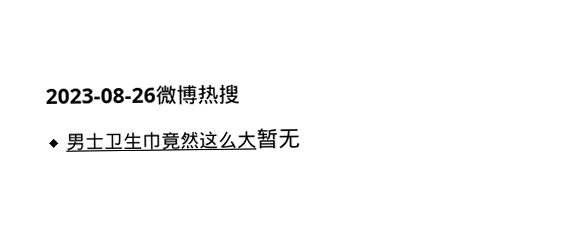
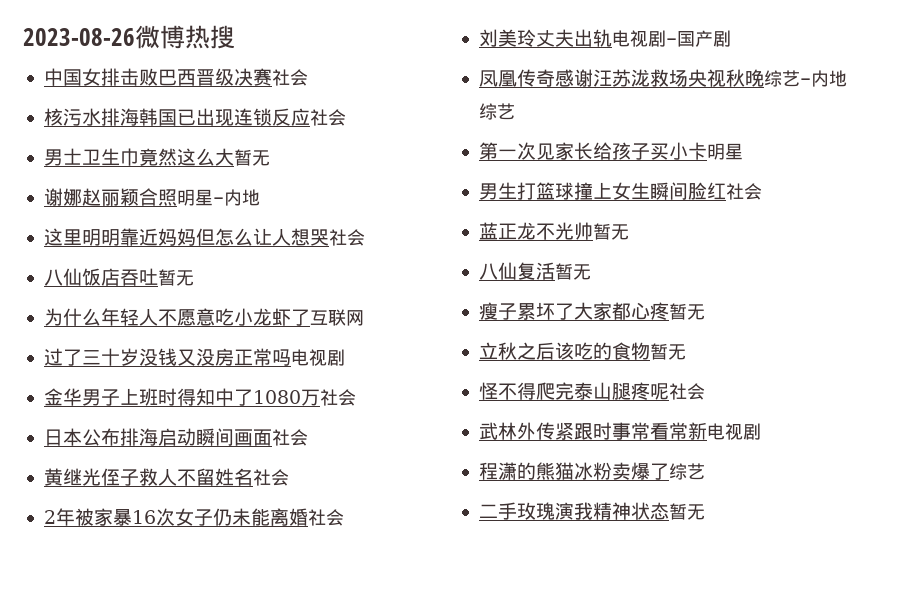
+ 中国女排击败巴西晋级决赛社会
+ 核污水排海韩国已出现连锁反应社会
+ 谢娜赵丽颖合照明星-内地
+ 这里明明靠近妈妈但怎么让人想哭社会
+ 八仙饭店吞吐暂无
+ 为什么年轻人不愿意吃小龙虾了互联网
+ 过了三十岁没钱又没房正常吗电视剧
+ 金华男子上班时得知中了1080万社会
+ 日本公布排海启动瞬间画面社会
+ 黄继光侄子救人不留姓名社会
+ 2年被家暴16次女子仍未能离婚社会
+ 刘美玲丈夫出轨电视剧-国产剧
+ 凤凰传奇感谢汪苏泷救场央视秋晚综艺-内地综艺
+ 第一次见家长给孩子买小卡明星
+ 男生打篮球撞上女生瞬间脸红社会
+ 蓝正龙不光帅暂无
+ 八仙复活暂无
+ 瘦子累坏了大家都心疼暂无
+ 立秋之后该吃的食物暂无
+ 怪不得爬完泰山腿疼呢社会
+ 武林外传紧跟时事常看常新电视剧
+ 程潇的熊猫冰粉卖爆了综艺
+ 二手玫瑰演我精神状态暂无

